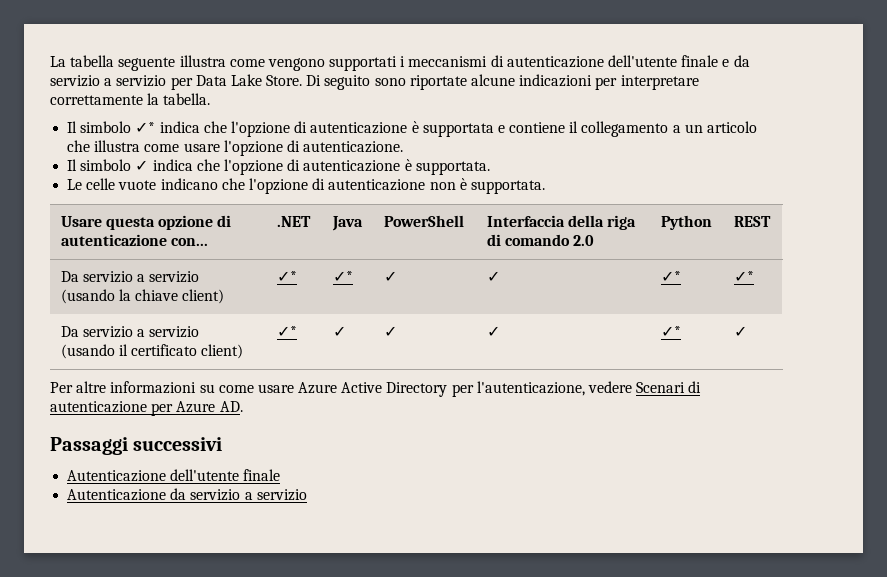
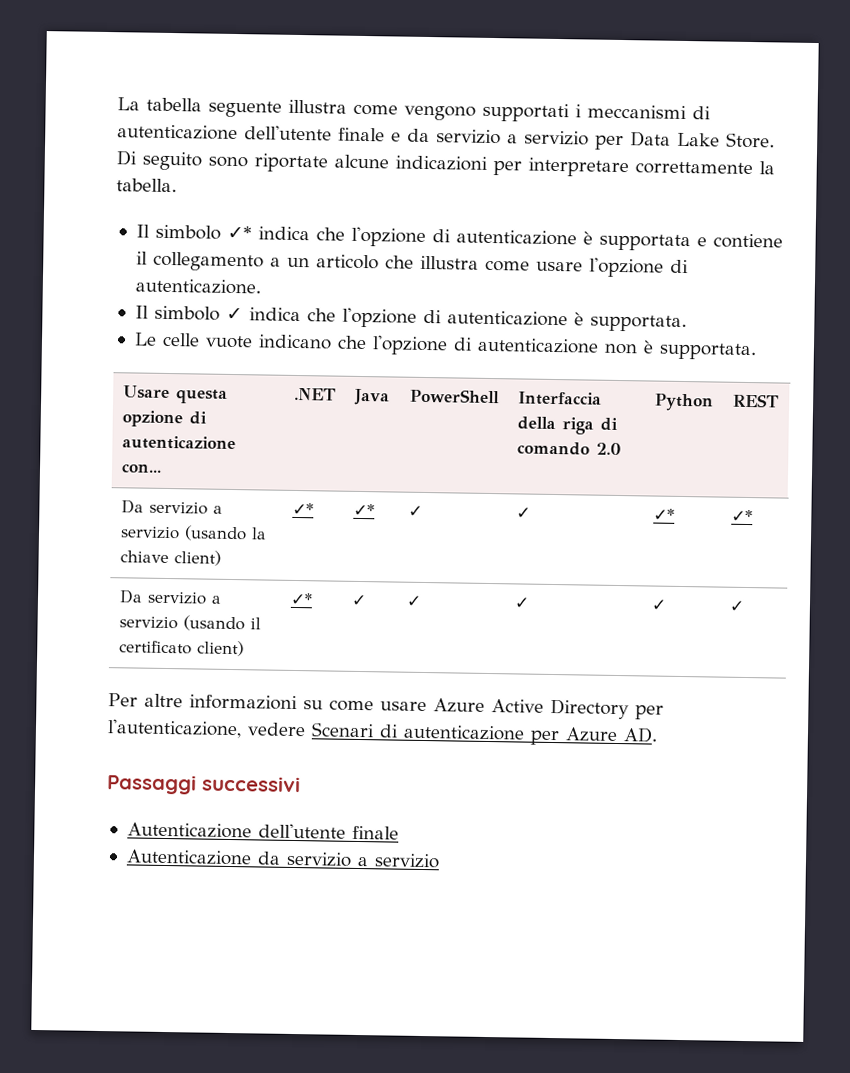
- Da servizio a servizio (usando il certificato client) | ✓* | ✓ | ✓ | ✓ | ✓* | ✓
+ Da servizio a servizio (usando il certificato client) | ✓* | ✓ | ✓ | ✓ | ✓ | ✓

